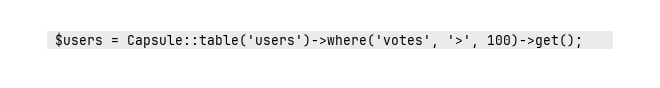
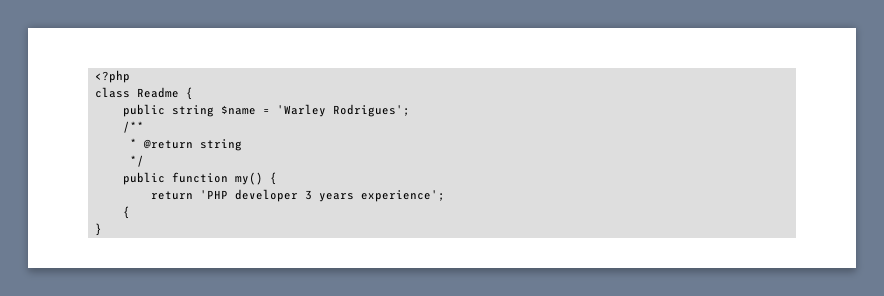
- $users = Capsule::table('users')->where('votes', '>', 100)->get();
+ <?php
+ class Readme {
+ public string $name = 'Warley Rodrigues';
+ /**
+ * @return string
+ */
+ public function my() {
+ return 'PHP developer 3 years experience';
+ {
+ }

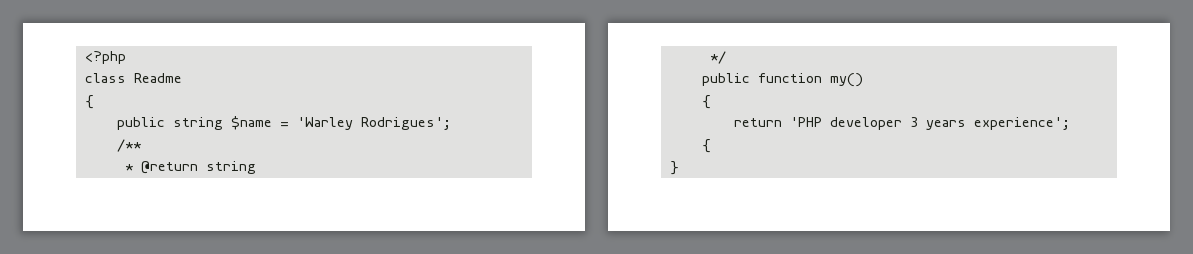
- class Readme {
+ class Readme
+ {
- public function my() {
+ public function my()
+ {

